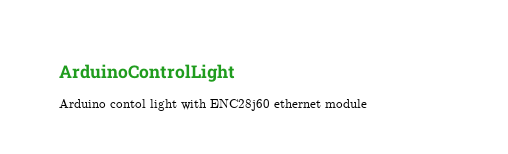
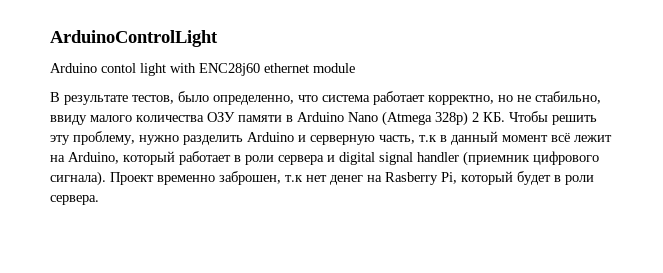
+ В результате тестов, было определенно, что система работает корректно, но не стабильно, ввиду малого количества ОЗУ памяти в Arduino Nano (Atmega 328p) 2 КБ. Чтобы решить эту проблему, нужно разделить Arduino и серверную часть, т.к в данный момент всё лежит на Arduino, который работает в роли сервера и digital signal handler (приемник цифрового сигнала). Проект временно заброшен, т.к нет денег на Rasberry Pi, который будет в роли сервера.

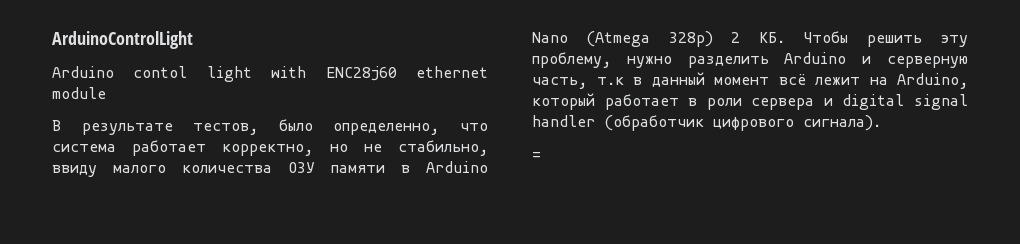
- В результате тестов, было определенно, что система работает корректно, но не стабильно, ввиду малого количества ОЗУ памяти в Arduino Nano (Atmega 328p) 2 КБ. Чтобы решить эту проблему, нужно разделить Arduino и серверную часть, т.к в данный момент всё лежит на Arduino, который работает в роли сервера и digital signal handler (приемник цифрового сигнала). Проект временно заброшен, т.к нет денег на Rasberry Pi, который будет в роли сервера.
+ В результате тестов, было определенно, что система работает корректно, но не стабильно, ввиду малого количества ОЗУ памяти в Arduino Nano (Atmega 328p) 2 КБ. Чтобы решить эту проблему, нужно разделить Arduino и серверную часть, т.к в данный момент всё лежит на Arduino, который работает в роли сервера и digital signal handler (обработчик цифрового сигнала).
+ =

